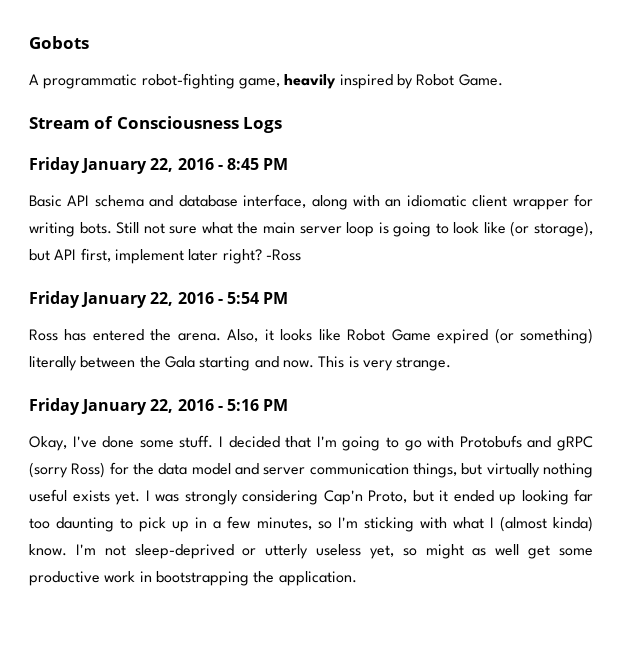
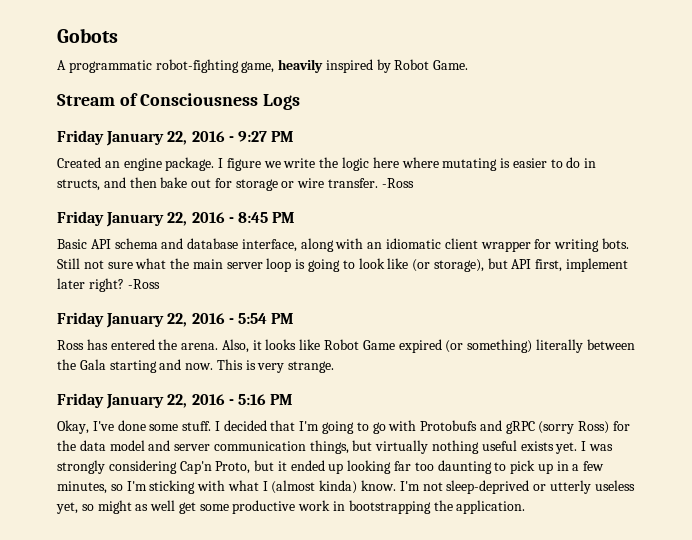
+ Friday January 22, 2016 - 9:27 PM
+ Created an engine package. I figure we write the logic here where mutating is easier to do in structs, and then bake out for storage or wire transfer. -Ross

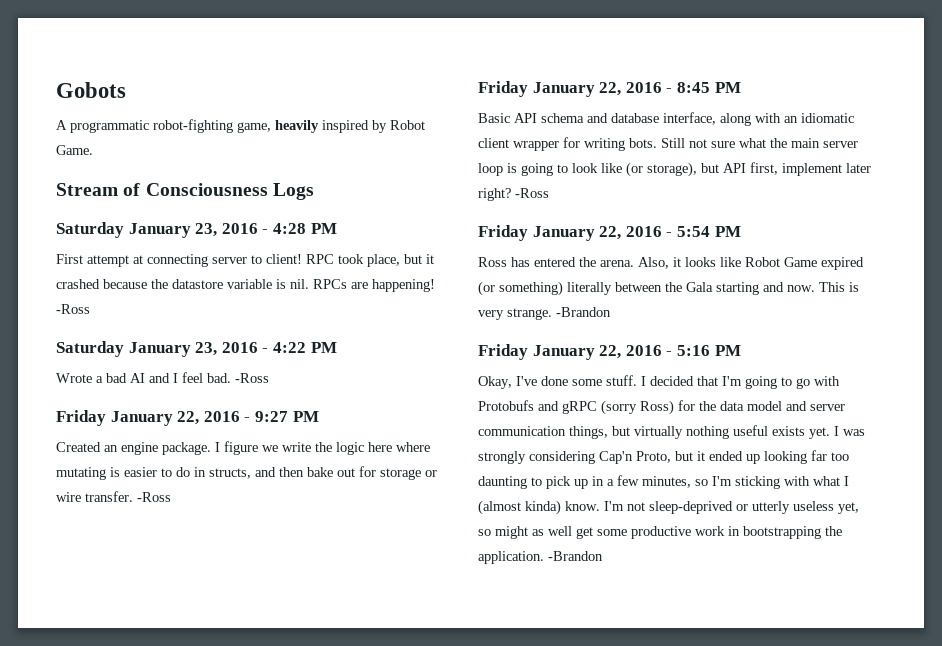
+ Saturday January 23, 2016 - 4:28 PM
+ First attempt at connecting server to client! RPC took place, but it crashed because the datastore variable is nil. RPCs are happening! -Ross
+ Saturday January 23, 2016 - 4:22 PM
+ Wrote a bad AI and I feel bad. -Ross
- This is very strange.
+ This is very strange. -Brandon
- I'm not sleep-deprived or utterly useless yet, so might as well get some productive work in bootstrapping the application.
+ I'm not sleep-deprived or utterly useless yet, so might as well get some productive work in bootstrapping the application. -Brandon

